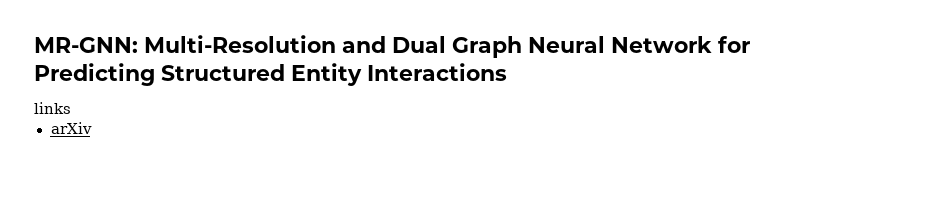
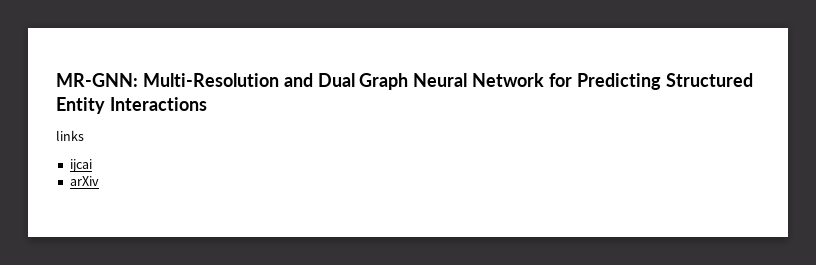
+ ijcai

